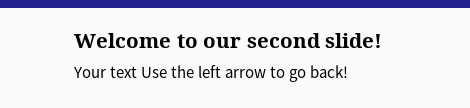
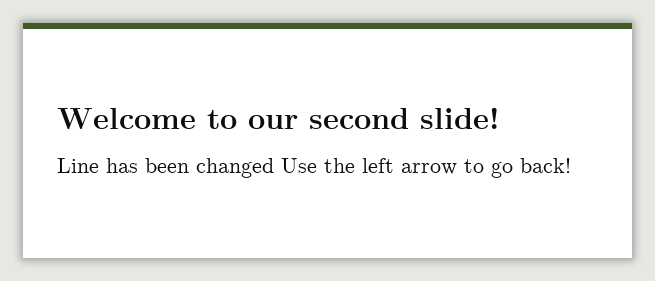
- Your text Use the left arrow to go back!
+ Line has been changed Use the left arrow to go back!

